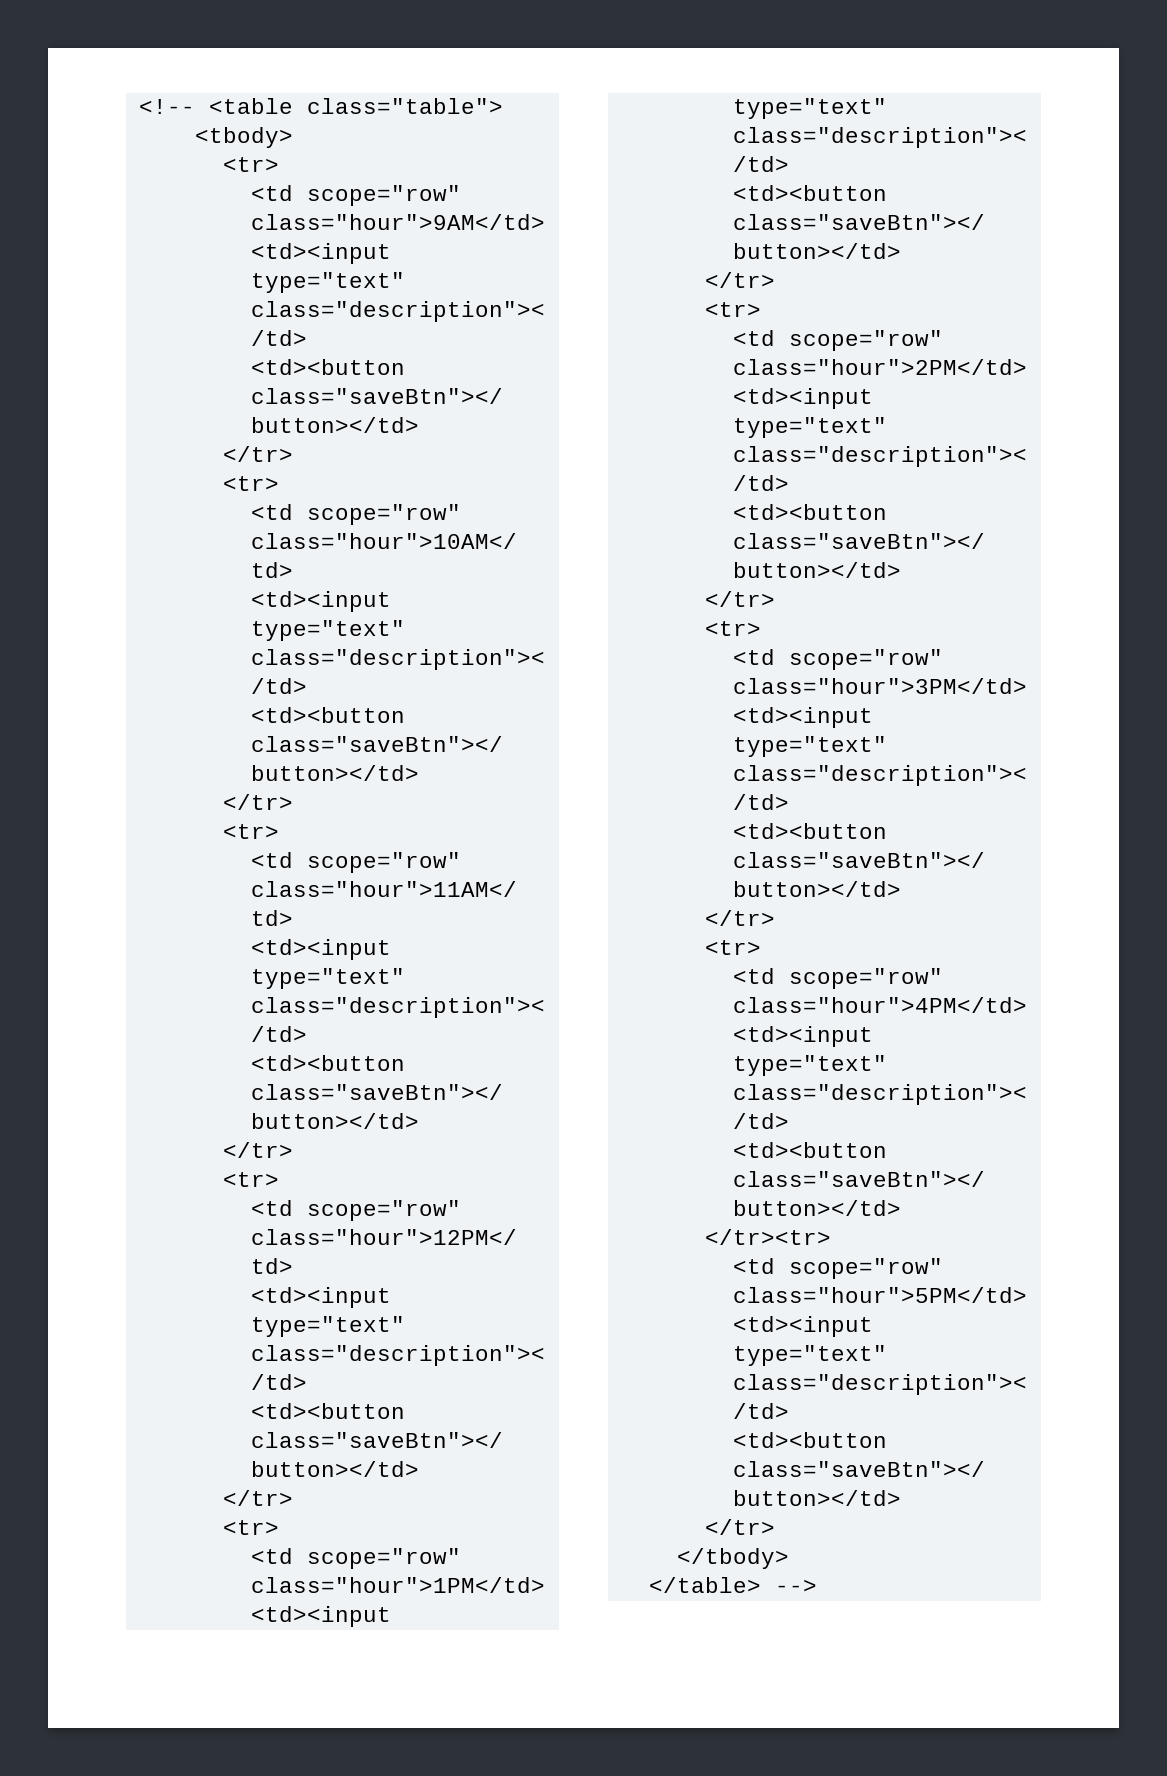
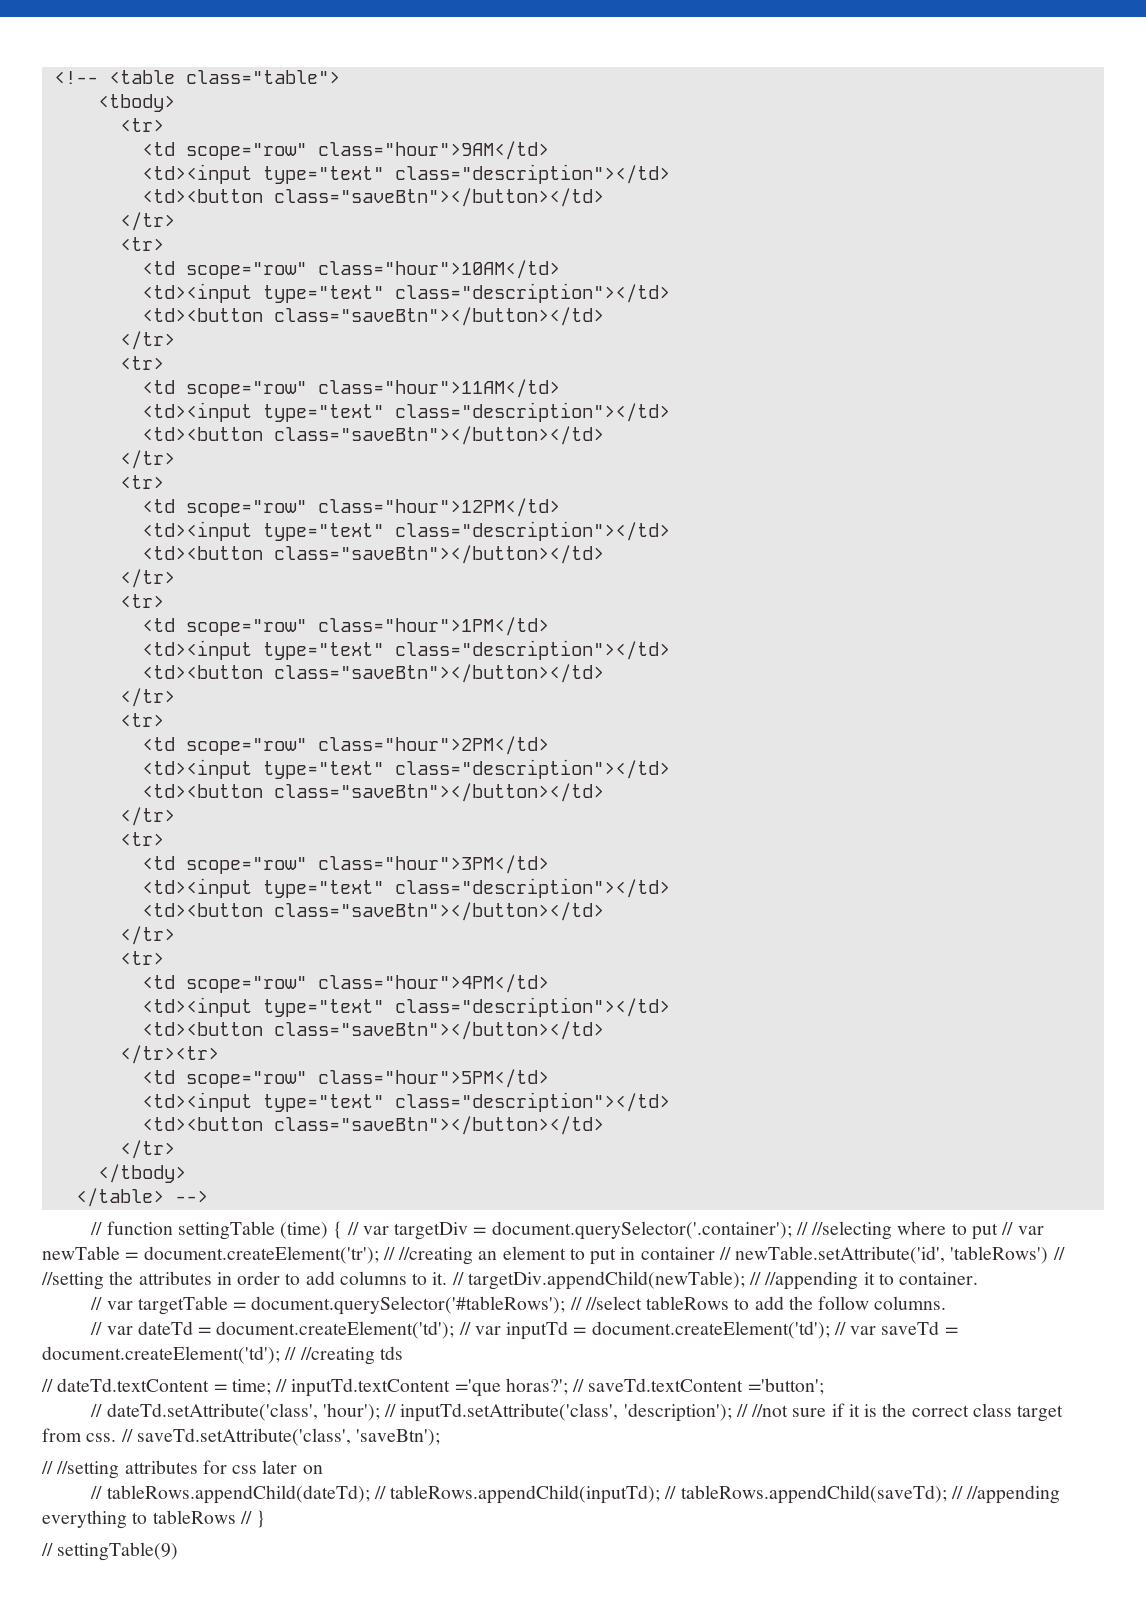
+ // function settingTable (time) { // var targetDiv = document.querySelector('.container'); // //selecting where to put // var newTable = document.createElement('tr'); // //creating an element to put in container // newTable.setAttribute('id', 'tableRows') // //setting the attributes in order to add columns to it. // targetDiv.appendChild(newTable); // //appending it to container.
+ // var targetTable = document.querySelector('#tableRows'); // //select tableRows to add the follow columns.
+ // var dateTd = document.createElement('td'); // var inputTd = document.createElement('td'); // var saveTd = document.createElement('td'); // //creating tds
+ // dateTd.textContent = time; // inputTd.textContent ='que horas?'; // saveTd.textContent ='button';
+ // dateTd.setAttribute('class', 'hour'); // inputTd.setAttribute('class', 'description'); // //not sure if it is the correct class target from css. // saveTd.setAttribute('class', 'saveBtn');
+ // //setting attributes for css later on
+ // tableRows.appendChild(dateTd); // tableRows.appendChild(inputTd); // tableRows.appendChild(saveTd); // //appending everything to tableRows // }
+ // settingTable(9)

